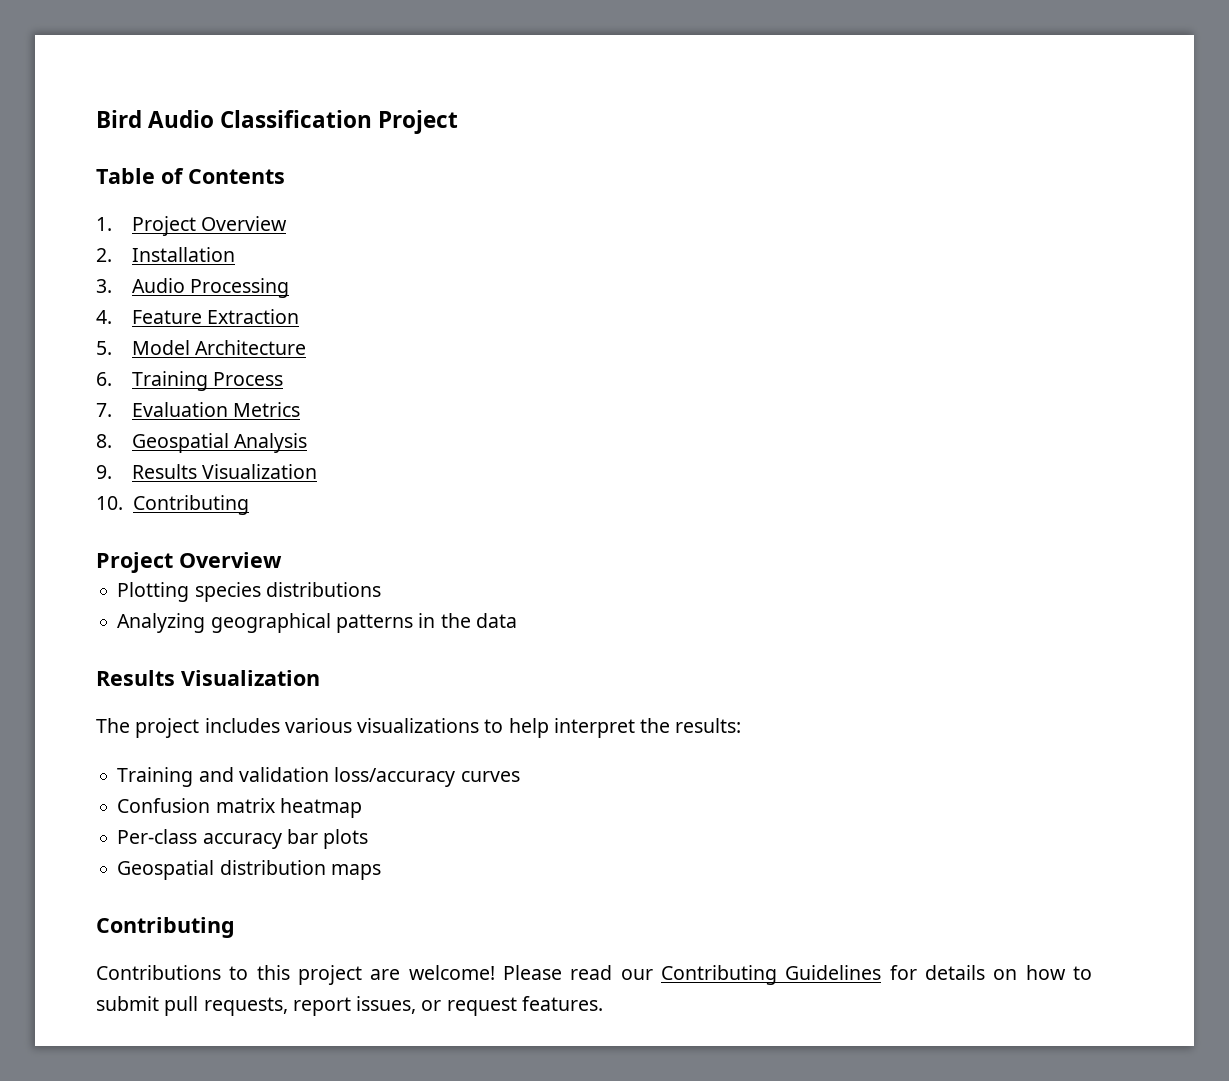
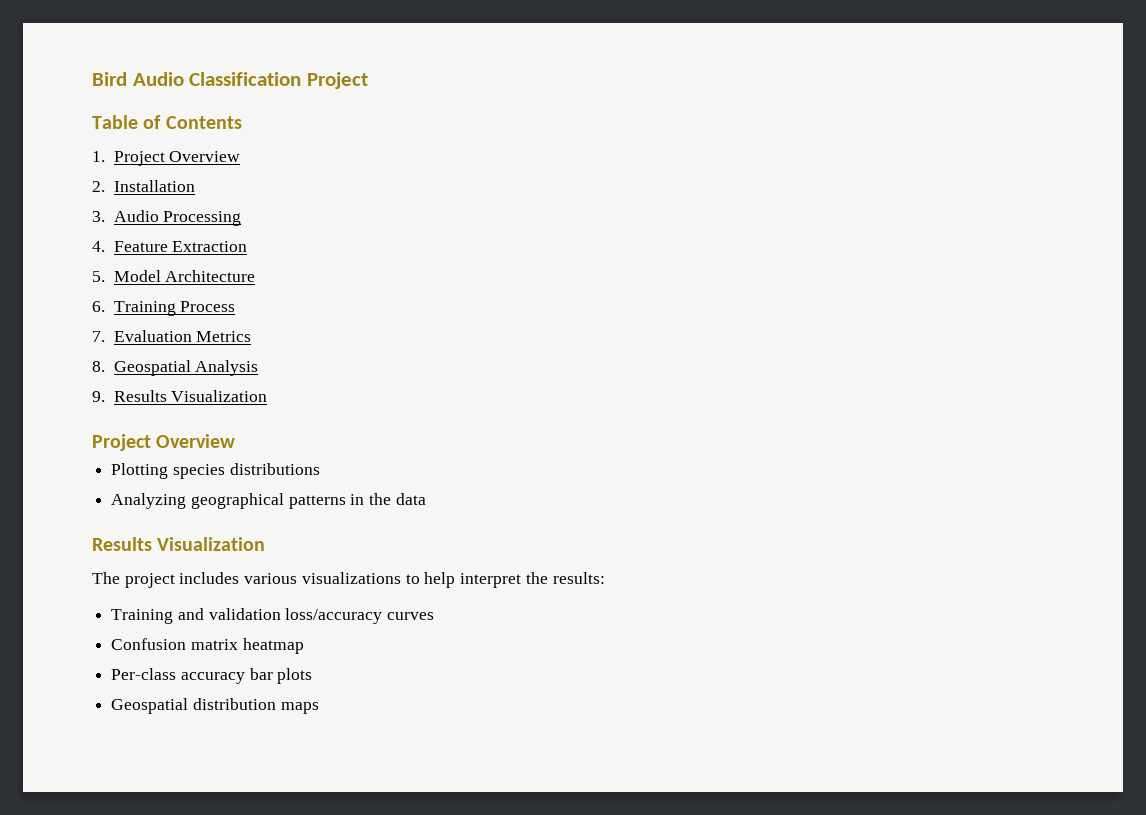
- 10. Contributing
  Geospatial distribution maps
- Contributing
- Contributions to this project are welcome! Please read our Contributing Guidelines for details on how to submit pull requests, report issues, or request features.

